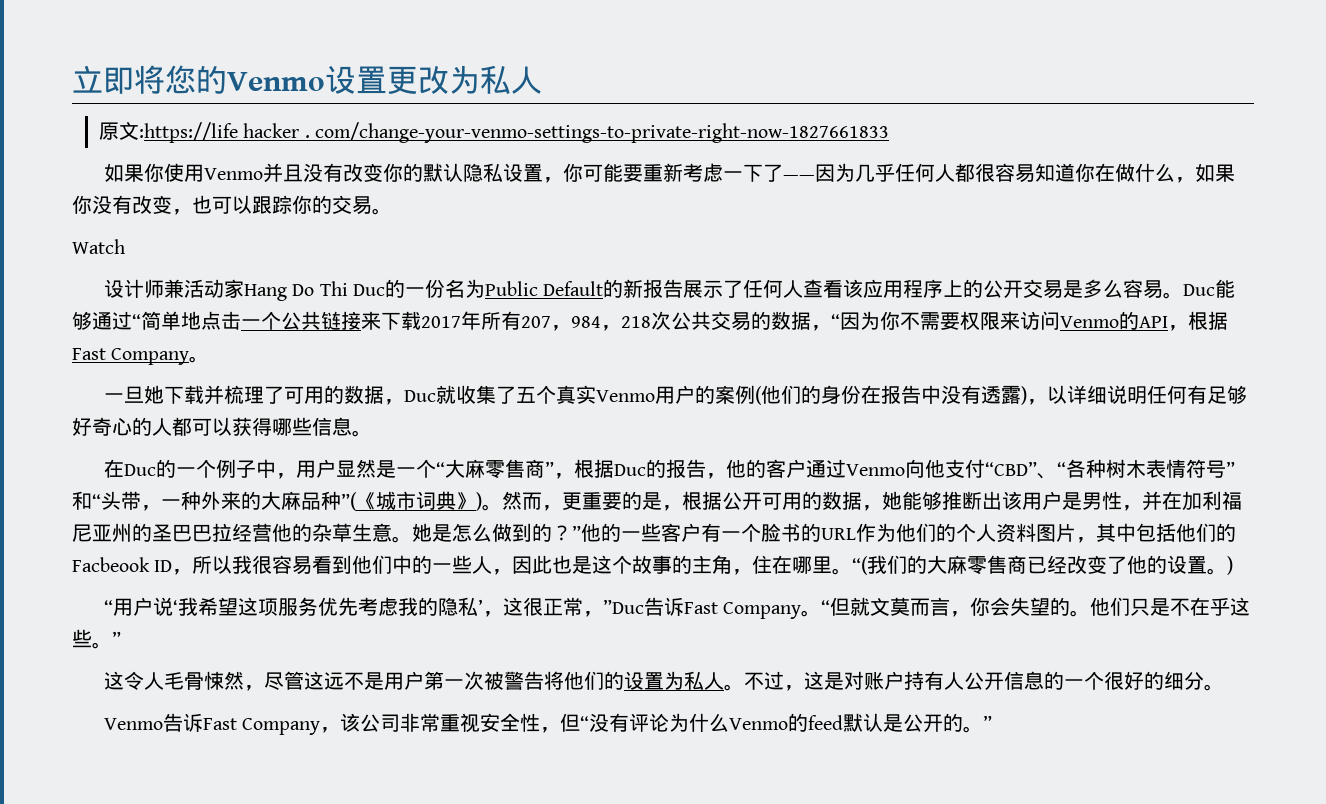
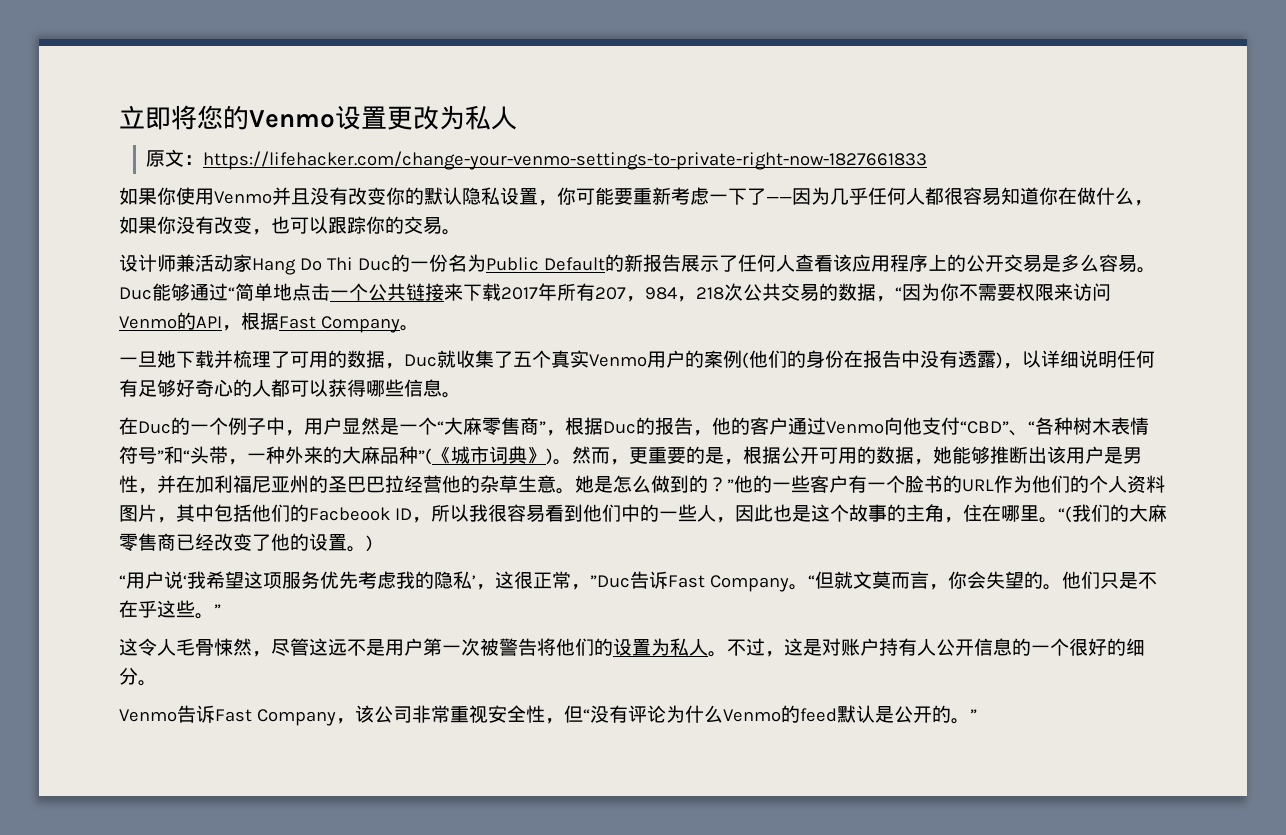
- 原文:https://life hacker . com/change-your-venmo-settings-to-private-right-now-1827661833
+ 原文：https://lifehacker.com/change-your-venmo-settings-to-private-right-now-1827661833
- Watch

